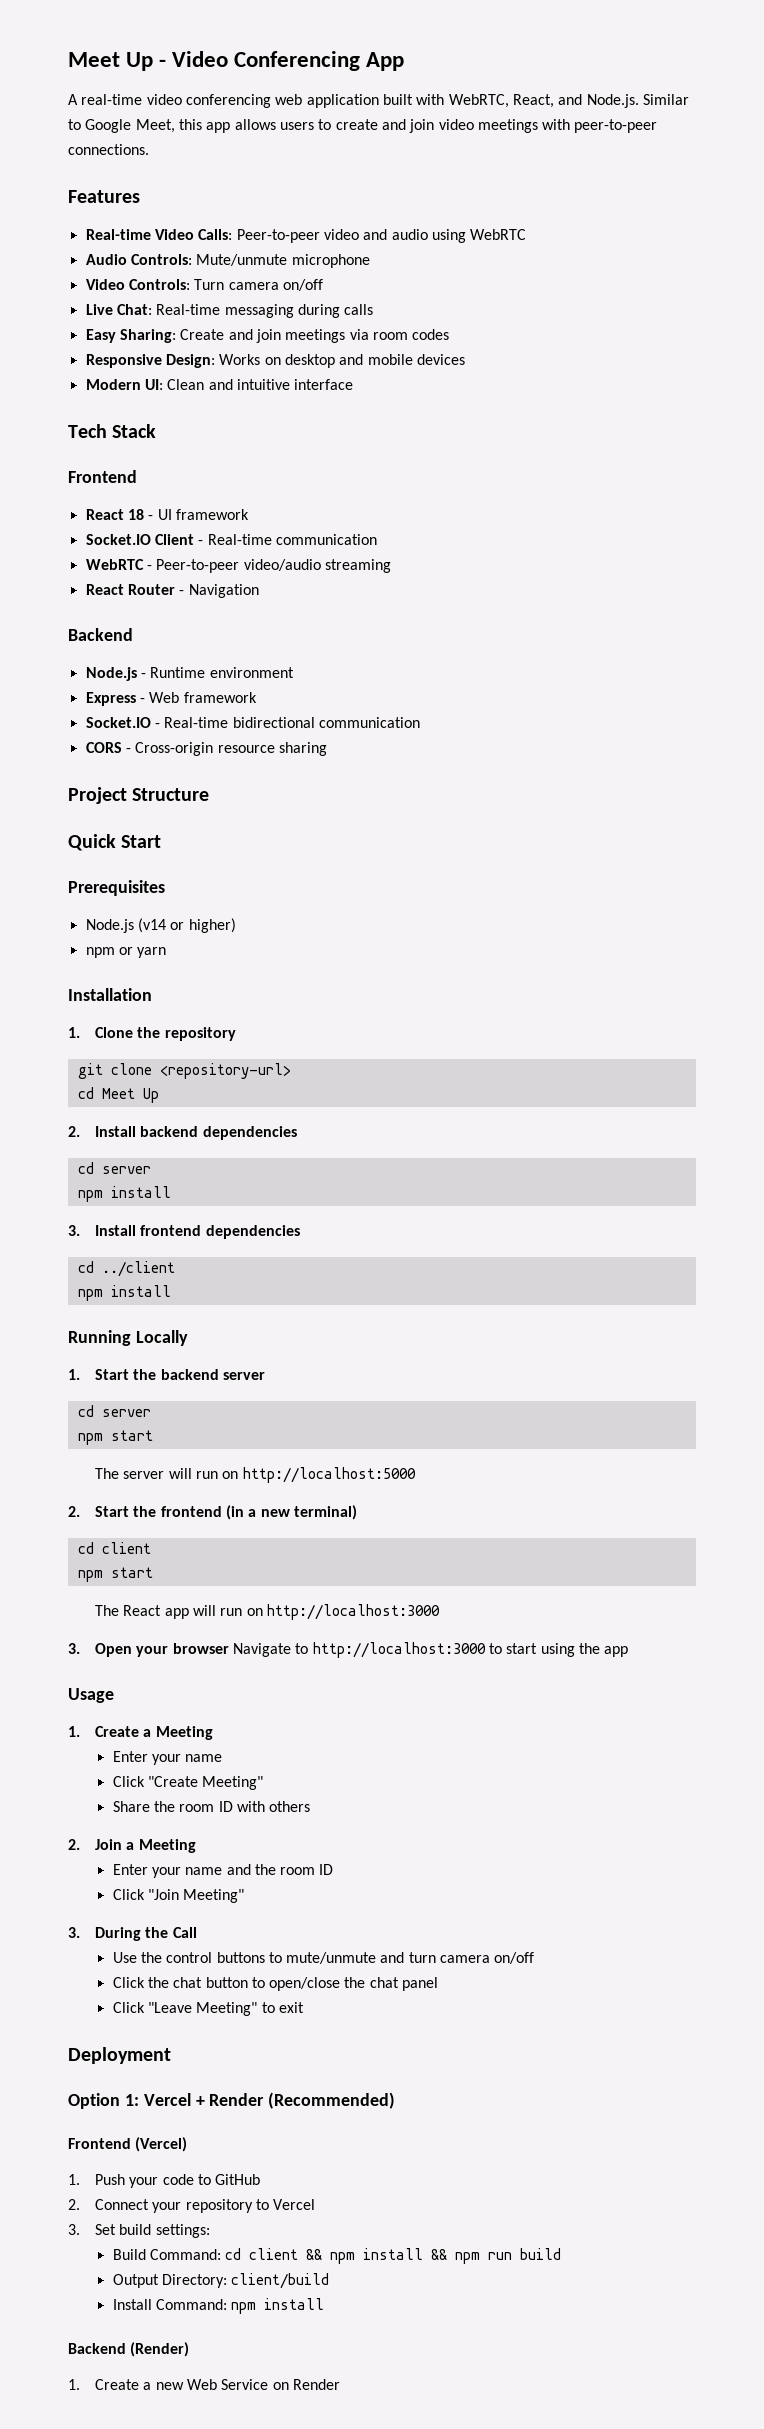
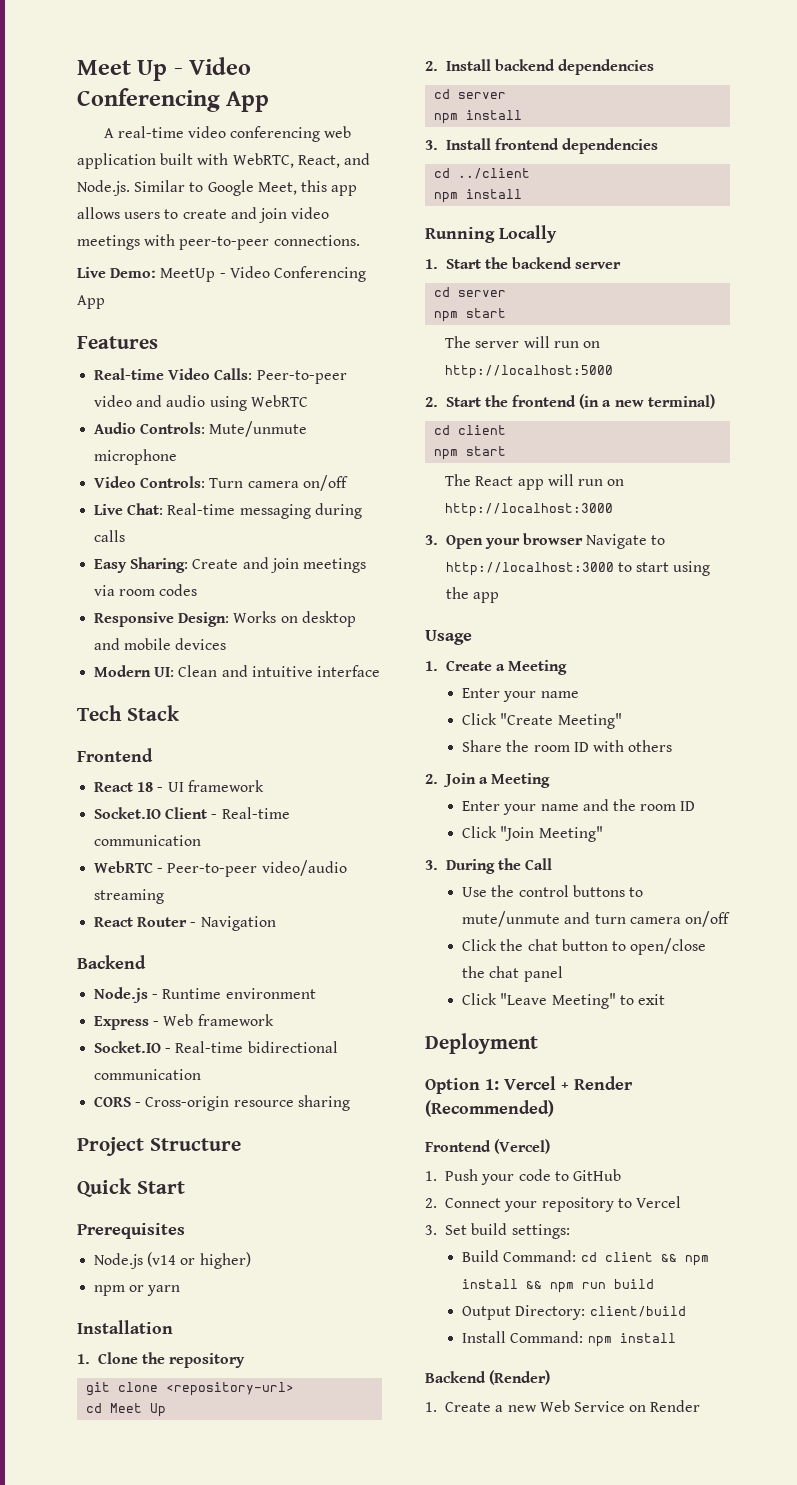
+ Live Demo: MeetUp - Video Conferencing App

